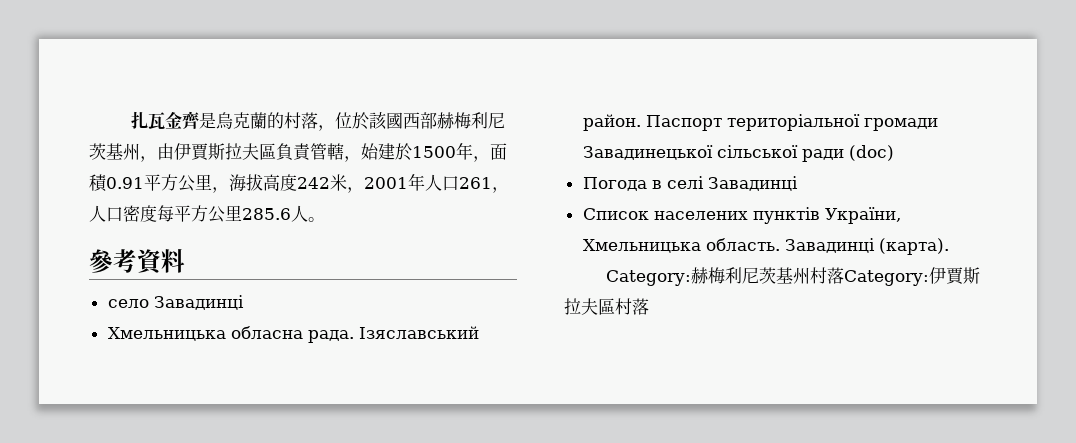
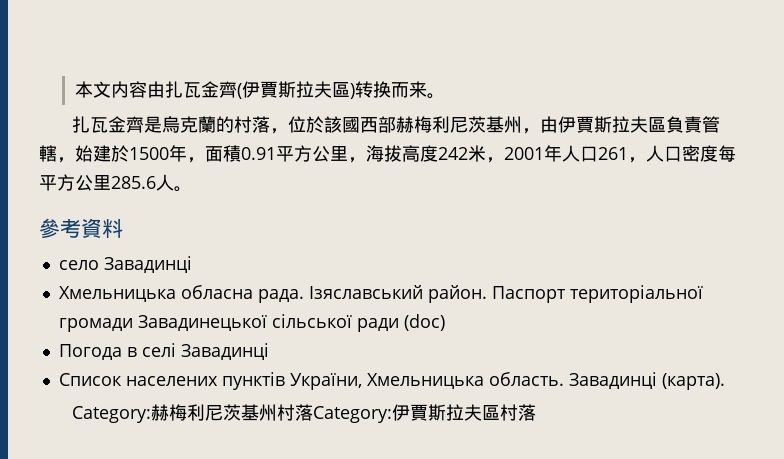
+ 本文内容由扎瓦金齊(伊賈斯拉夫區)转换而来。

